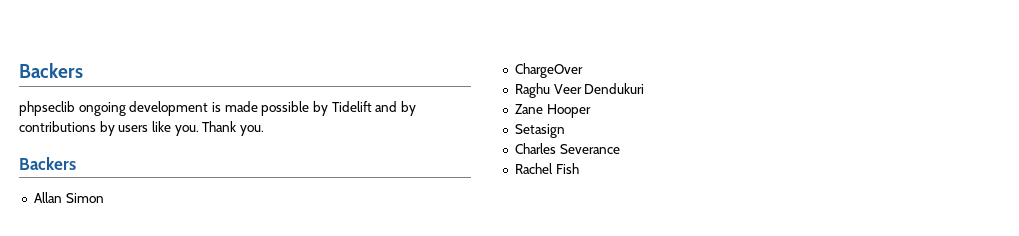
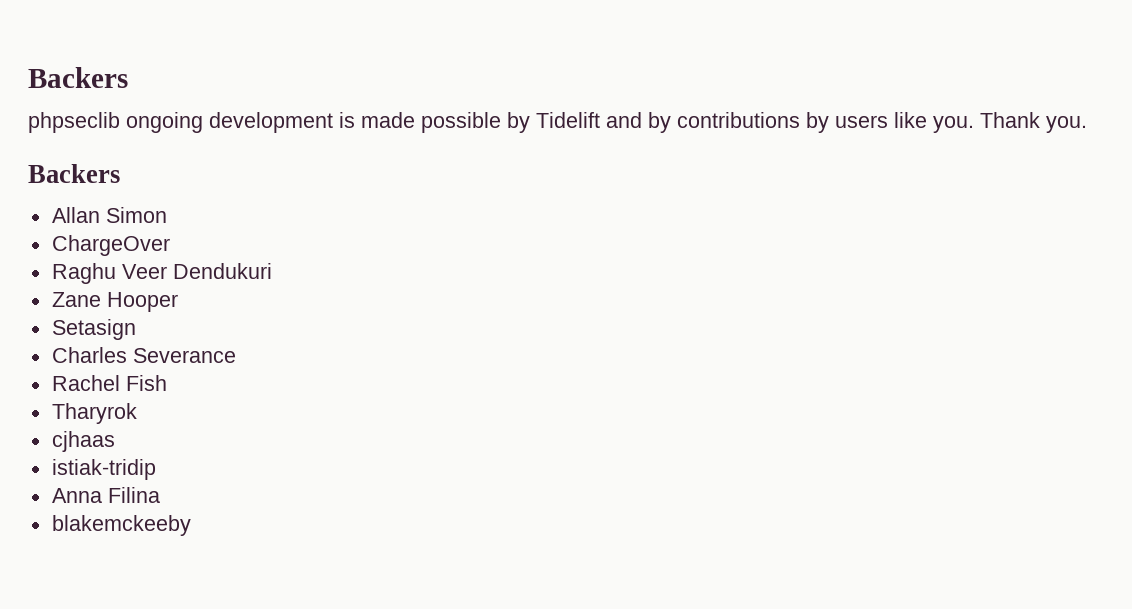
+ Tharyrok
+ cjhaas
+ istiak-tridip
+ Anna Filina
+ blakemckeeby

